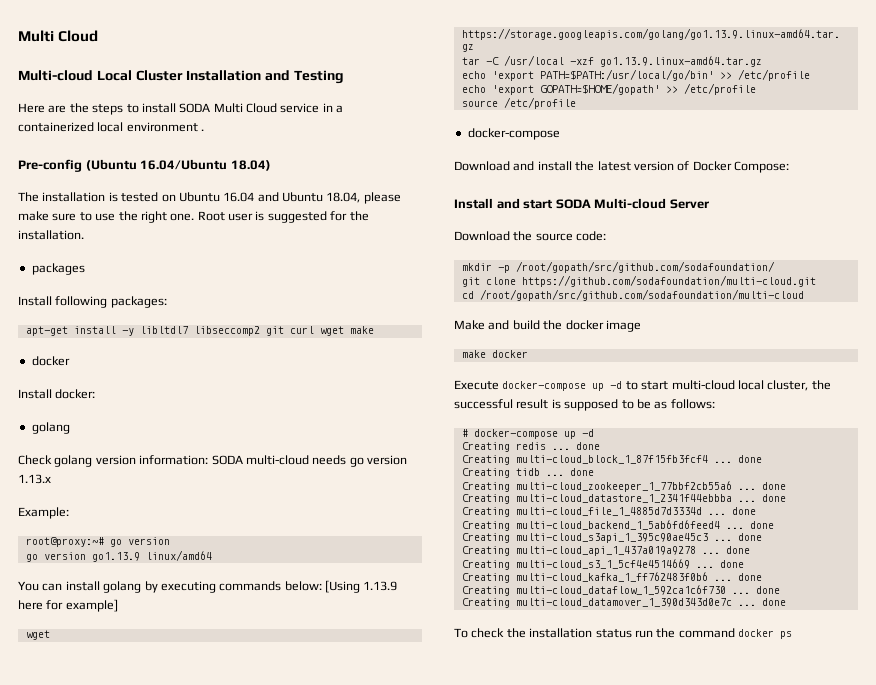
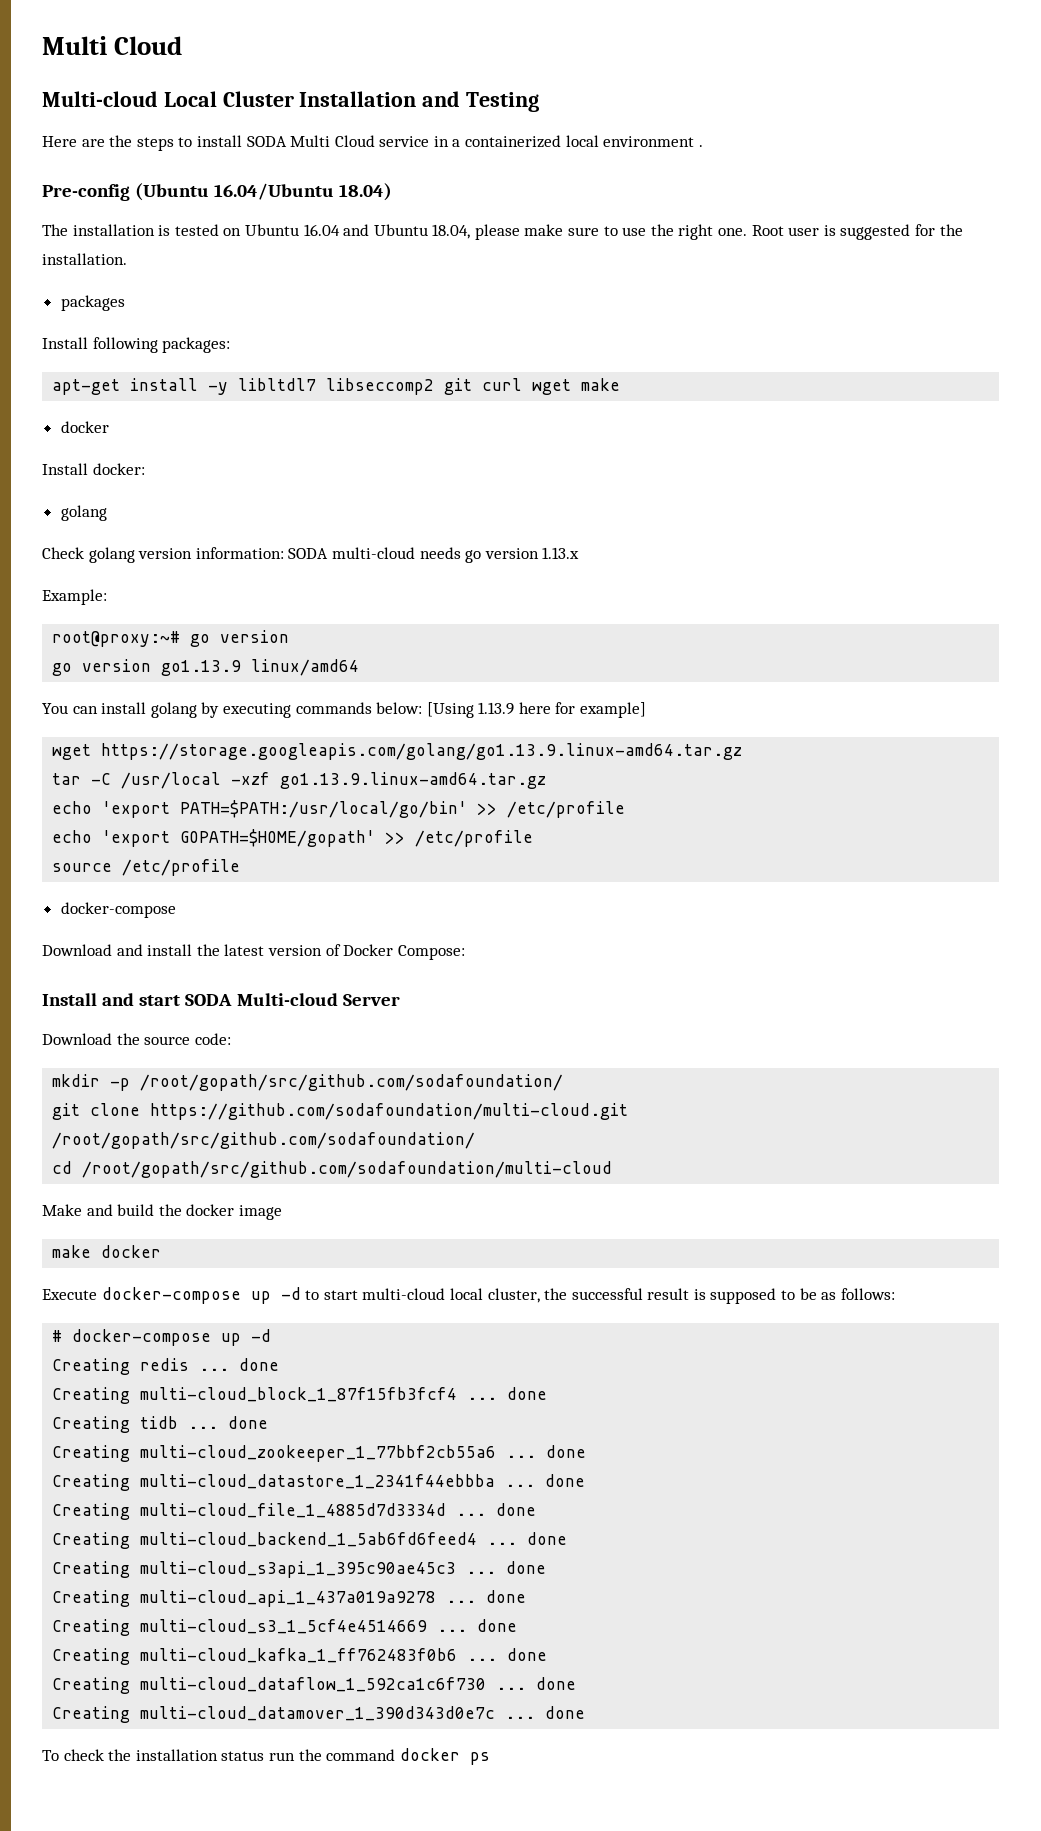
- git clone https://github.com/sodafoundation/multi-cloud.git
+ git clone https://github.com/sodafoundation/multi-cloud.git /root/gopath/src/github.com/sodafoundation/

